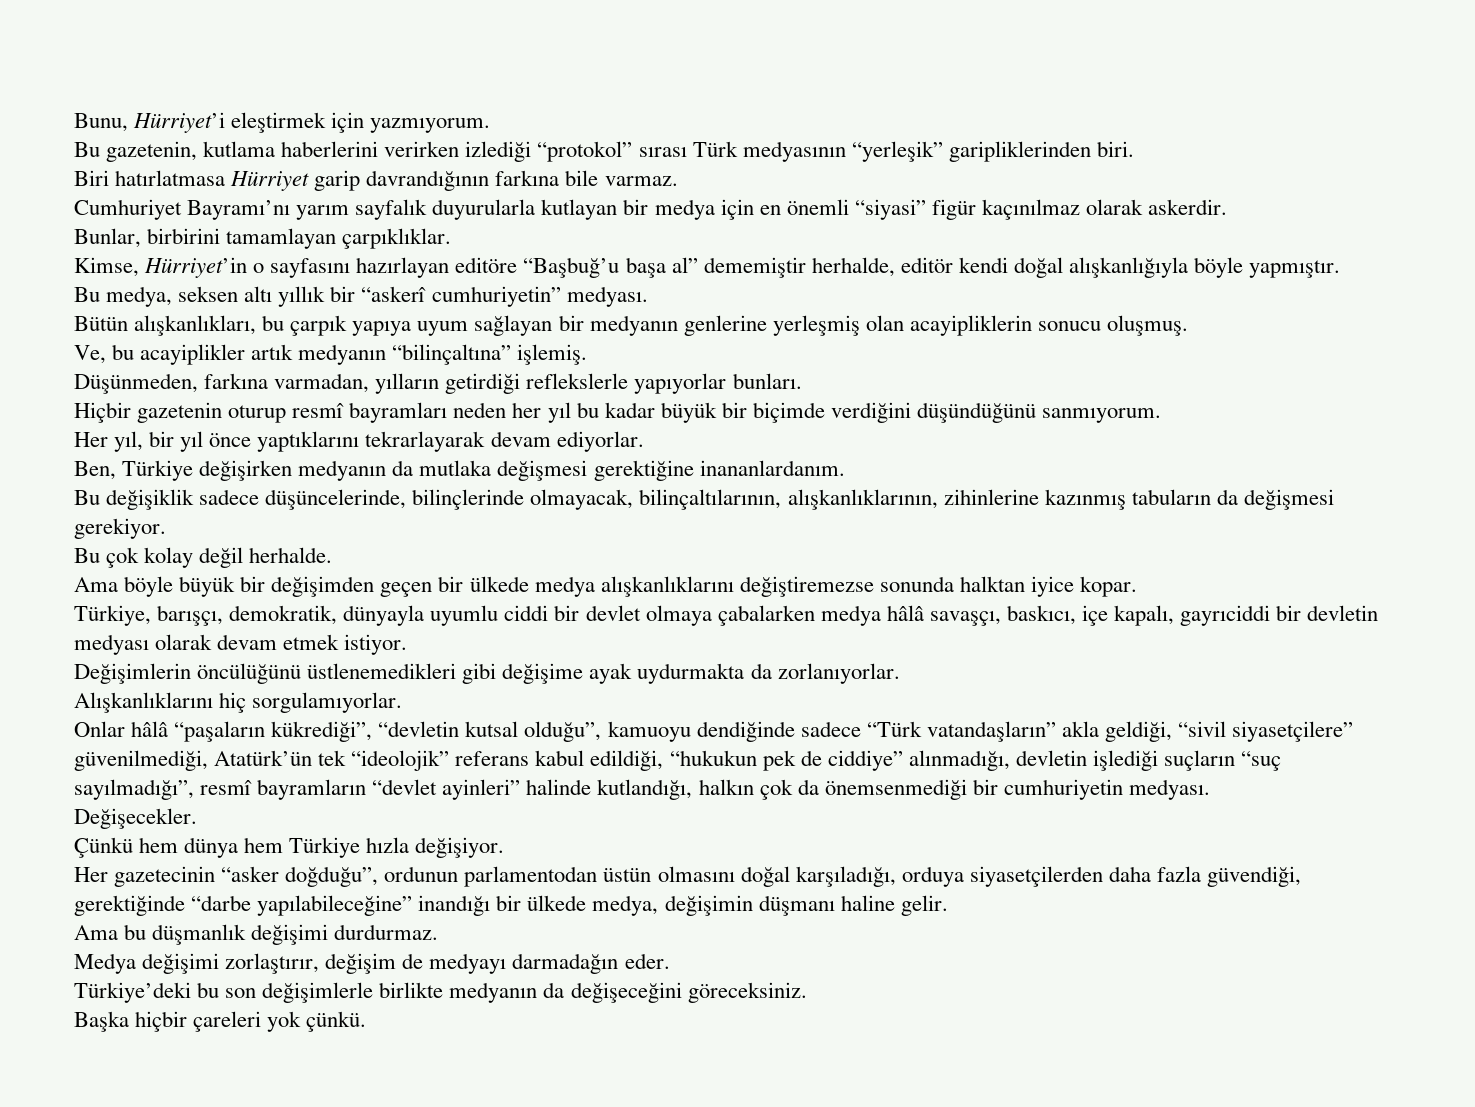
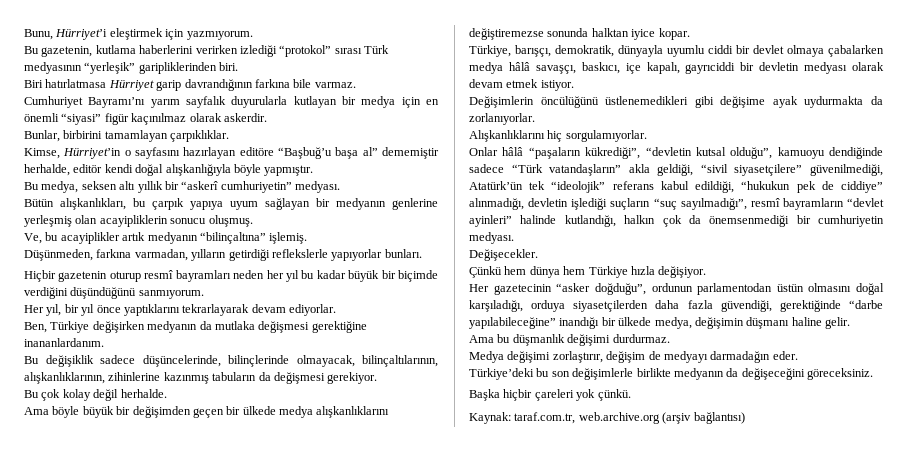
+ Kaynak: taraf.com.tr, web.archive.org (arşiv bağlantısı)

